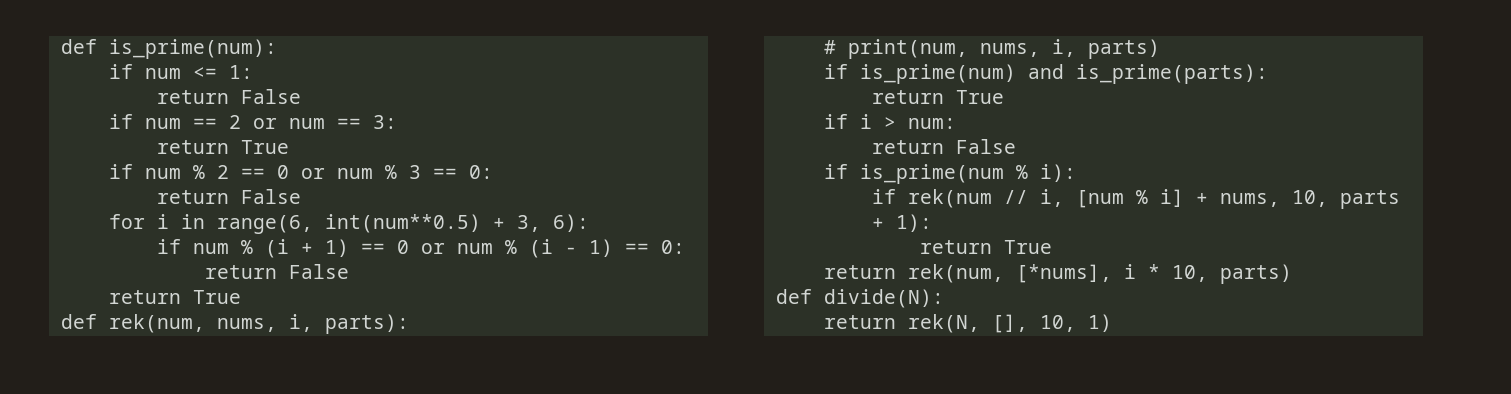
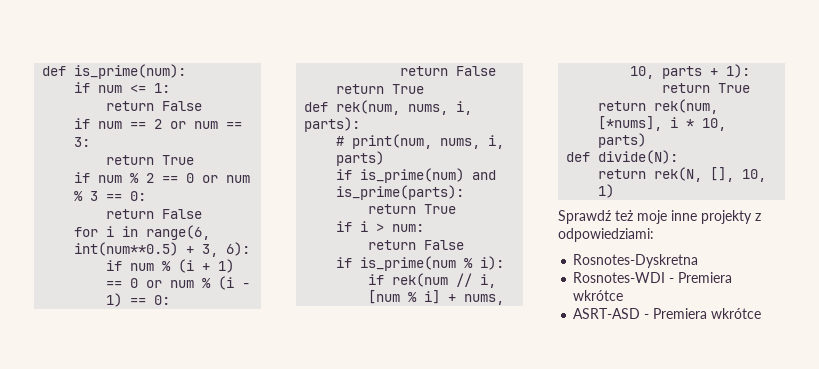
+ Sprawdź też moje inne projekty z odpowiedziami:
+ Rosnotes-Dyskretna
+ Rosnotes-WDI - Premiera wkrótce
+ ASRT-ASD - Premiera wkrótce

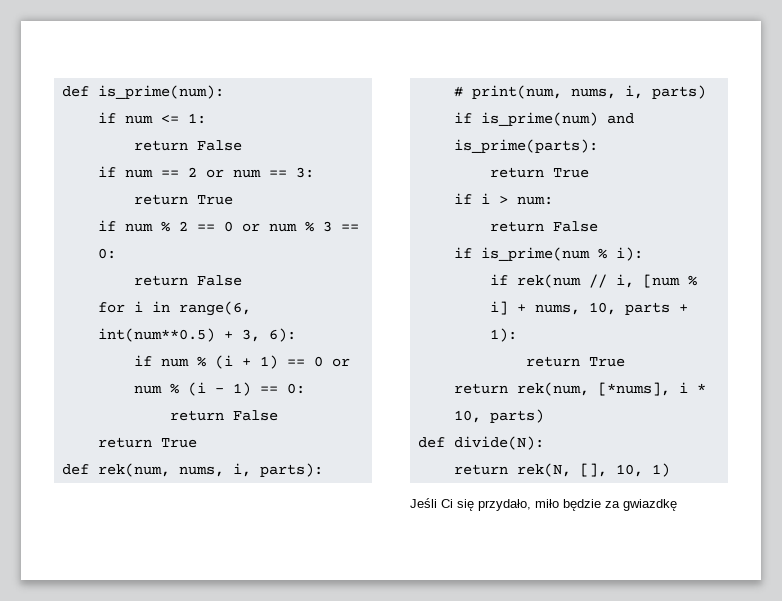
- Sprawdź też moje inne projekty z odpowiedziami:
- Rosnotes-Dyskretna
- Rosnotes-WDI - Premiera wkrótce
- ASRT-ASD - Premiera wkrótce
+ Jeśli Ci się przydało, miło będzie za gwiazdkę

